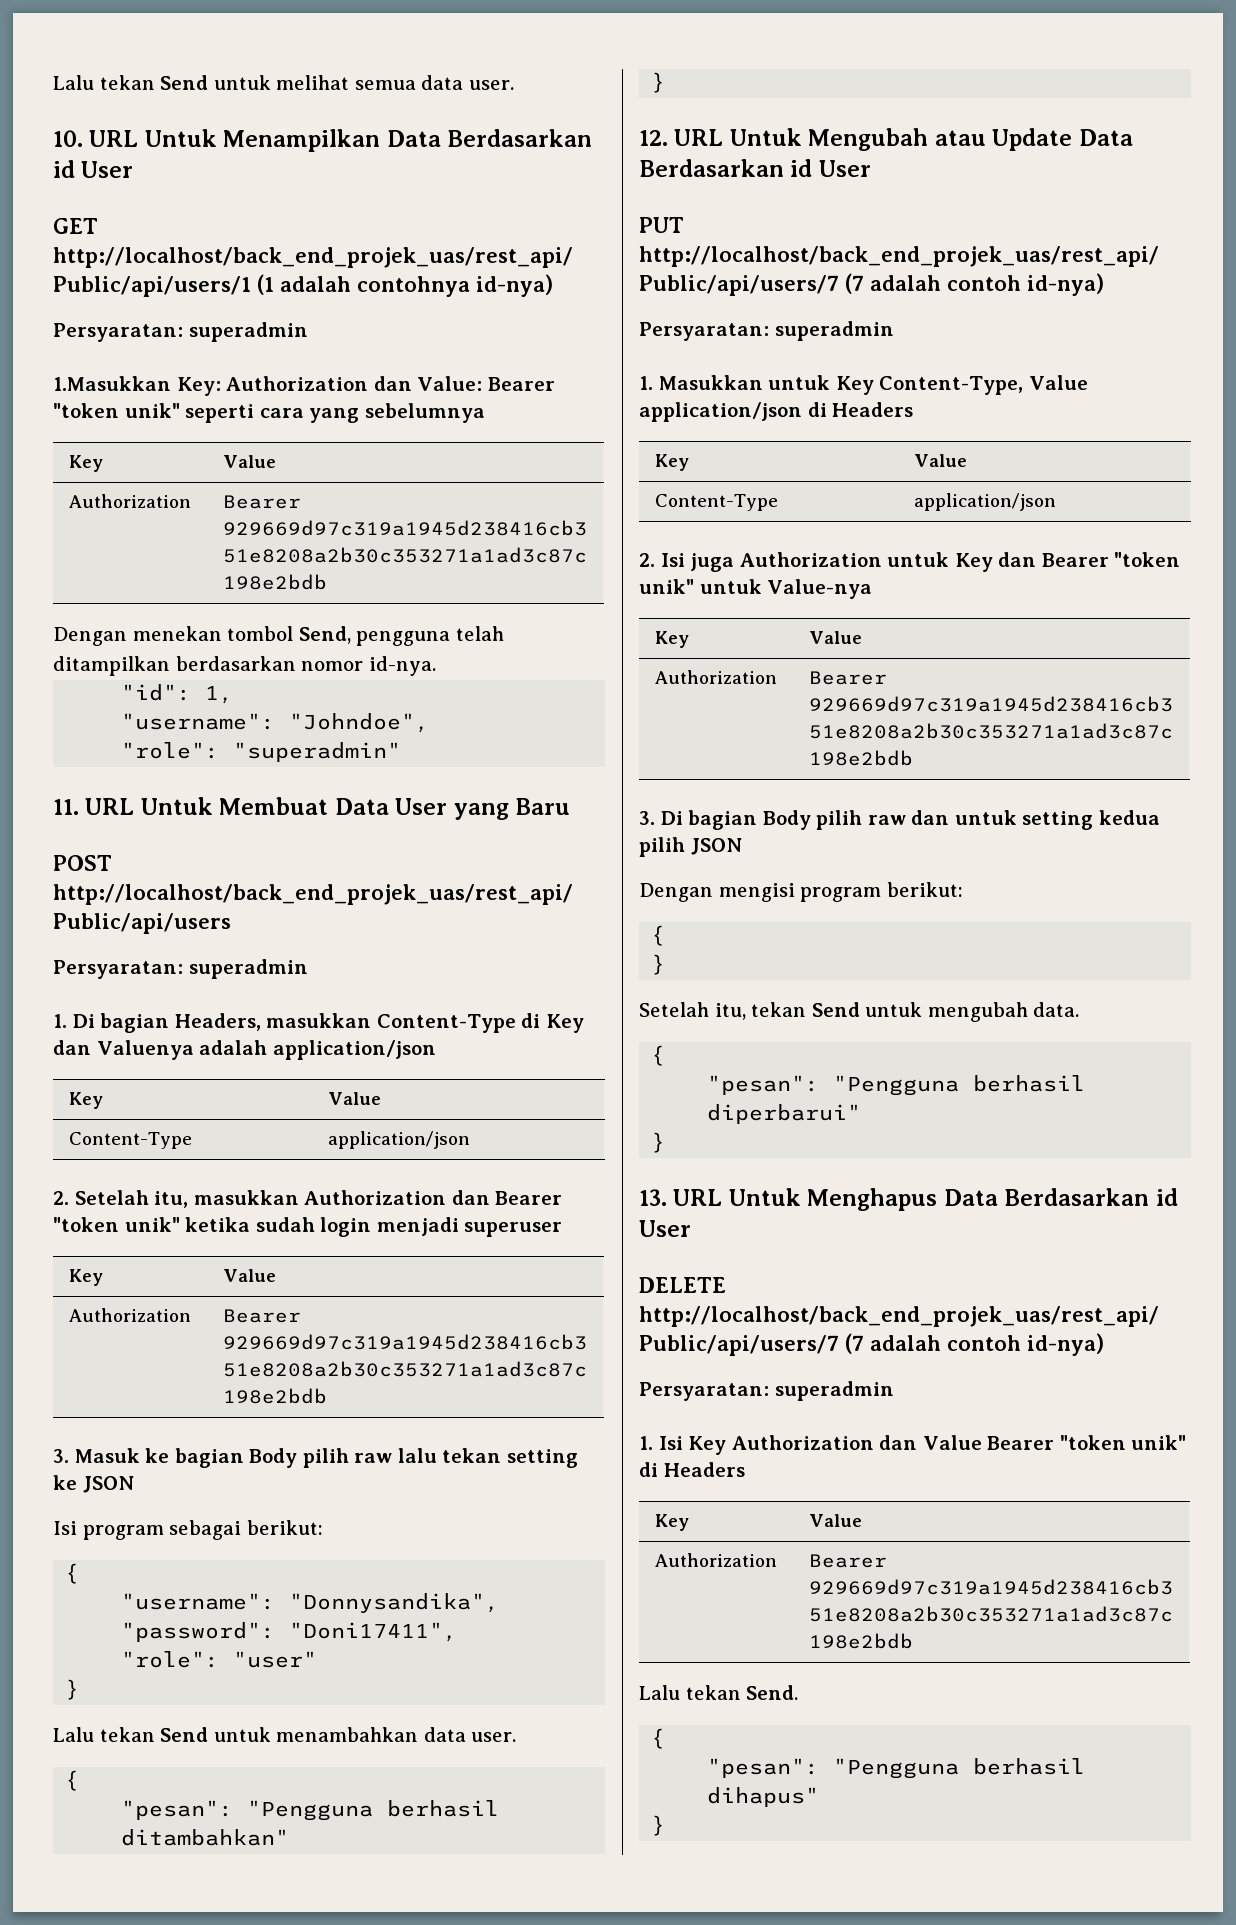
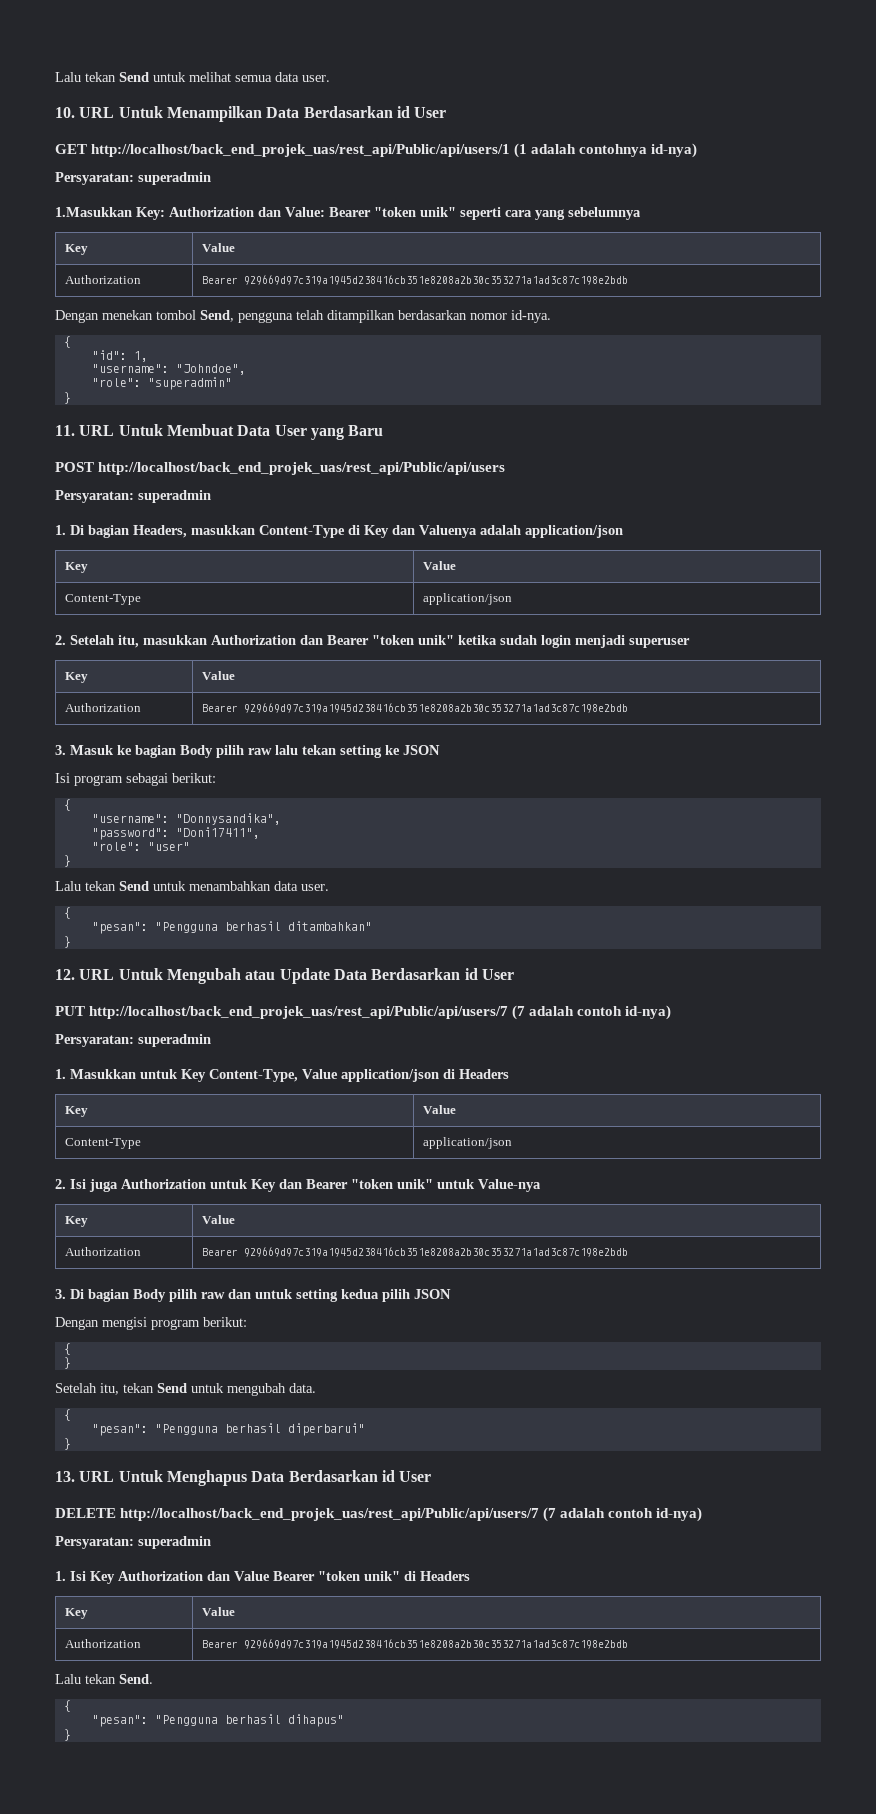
  Dengan menekan tombol Send, pengguna telah ditampilkan berdasarkan nomor id-nya.
+ {
  "role": "superadmin"
+ }

